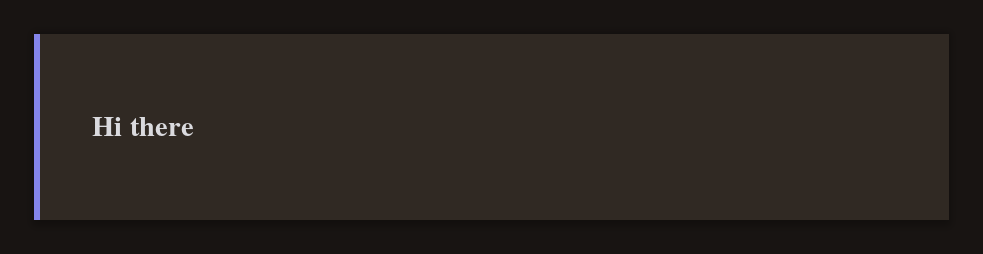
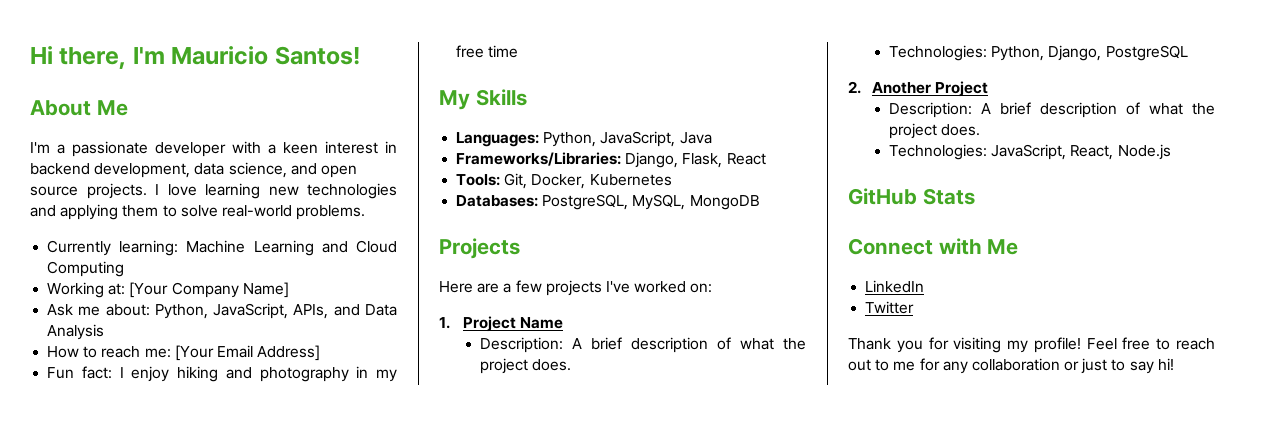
- Hi there
+ Hi there, I'm Mauricio Santos!
+ About Me
+ I'm a passionate developer with a keen interest in backend development, data science, and open source projects. I love learning new technologies and applying them to solve real-world problems.
+ Currently learning: Machine Learning and Cloud Computing
+ Working at: [Your Company Name]
+ Ask me about: Python, JavaScript, APIs, and Data Analysis
+ How to reach me: [Your Email Address]
+ Fun fact: I enjoy hiking and photography in my free time
+ My Skills
+ Languages: Python, JavaScript, Java
+ Frameworks/Libraries: Django, Flask, React
+ Tools: Git, Docker, Kubernetes
+ Databases: PostgreSQL, MySQL, MongoDB
+ Projects
+ Here are a few projects I've worked on:
+ 1. Project Name
+ Description: A brief description of what the project does.
+ Technologies: Python, Django, PostgreSQL
+ 2. Another Project
+ Description: A brief description of what the project does.
+ Technologies: JavaScript, React, Node.js
+ GitHub Stats
+ Connect with Me
+ LinkedIn
+ Twitter
+ Thank you for visiting my profile! Feel free to reach out to me for any collaboration or just to say hi!

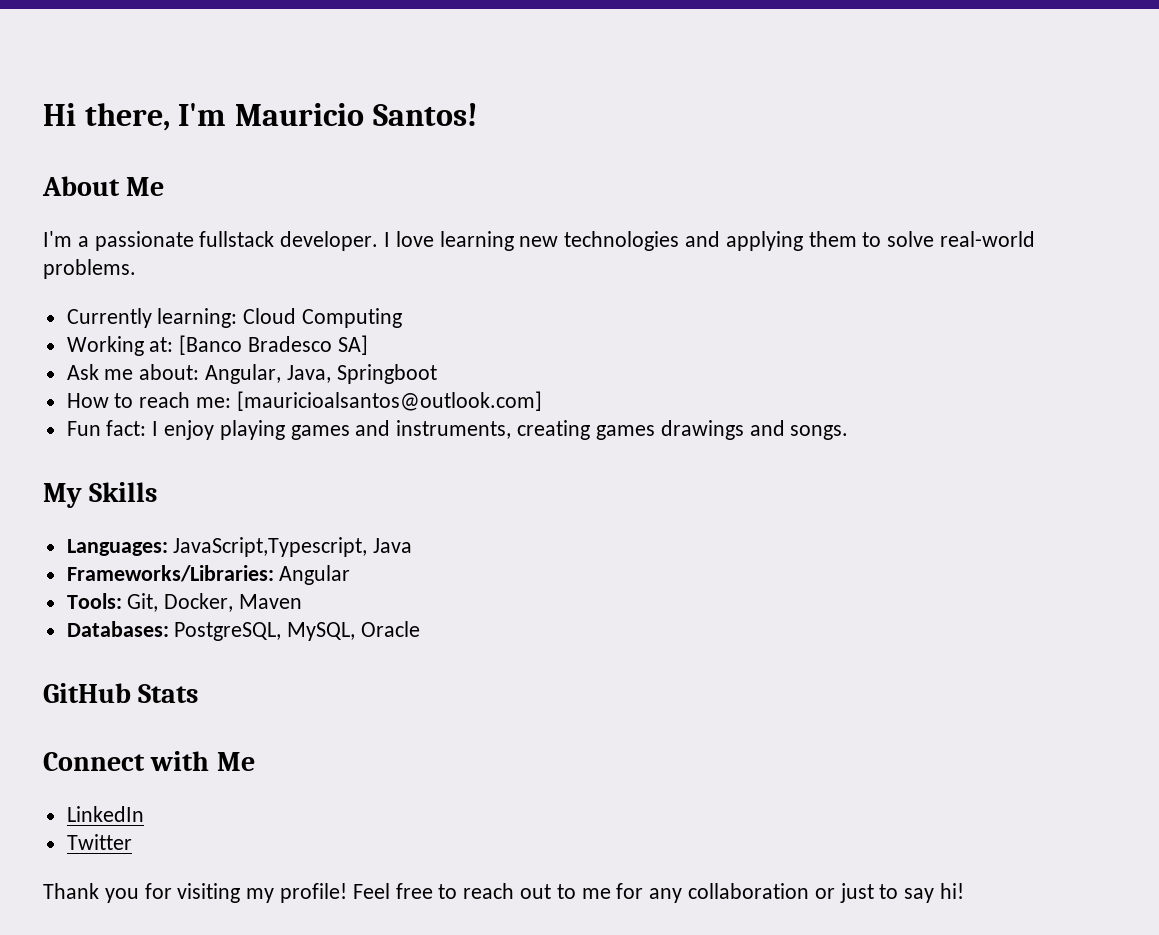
- I'm a passionate developer with a keen interest in backend development, data science, and open source projects.
+ I'm a passionate fullstack developer.
- Currently learning: Machine Learning and Cloud Computing
+ Currently learning: Cloud Computing
- Working at: [Your Company Name]
+ Working at: [Banco Bradesco SA]
- Ask me about: Python, JavaScript, APIs, and Data Analysis
+ Ask me about: Angular, Java, Springboot
- How to reach me: [Your Email Address]
+ How to reach me: [mauricioalsantos@outlook.com]
- Fun fact: I enjoy hiking and photography in my free time
+ Fun fact: I enjoy playing games and instruments, creating games drawings and songs.
- Languages: Python, JavaScript, Java
+ Languages: JavaScript,Typescript, Java
- Frameworks/Libraries: Django, Flask, React
+ Frameworks/Libraries: Angular
- Tools: Git, Docker, Kubernetes
+ Tools: Git, Docker, Maven
- Databases: PostgreSQL, MySQL, MongoDB
- Projects
- Here are a few projects I've worked on:
- 1. Project Name
- Description: A brief description of what the project does.
- Technologies: Python, Django, PostgreSQL
- 2. Another Project
- Description: A brief description of what the project does.
- Technologies: JavaScript, React, Node.js
+ Databases: PostgreSQL, MySQL, Oracle

